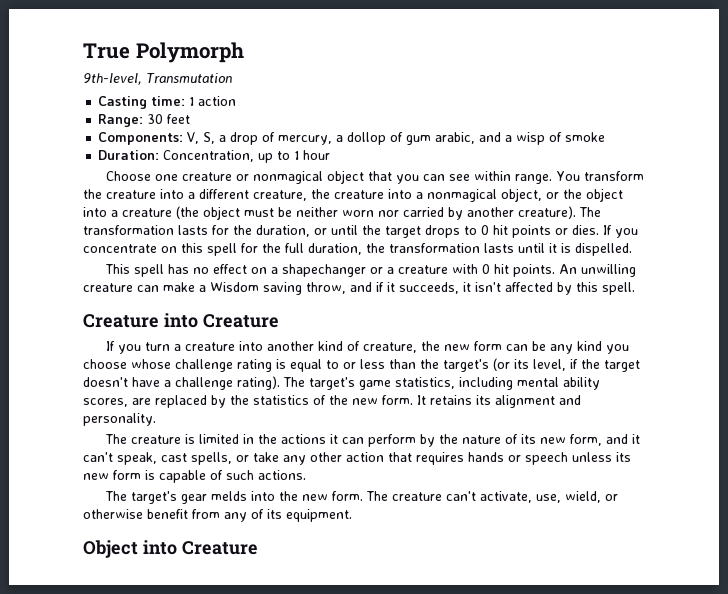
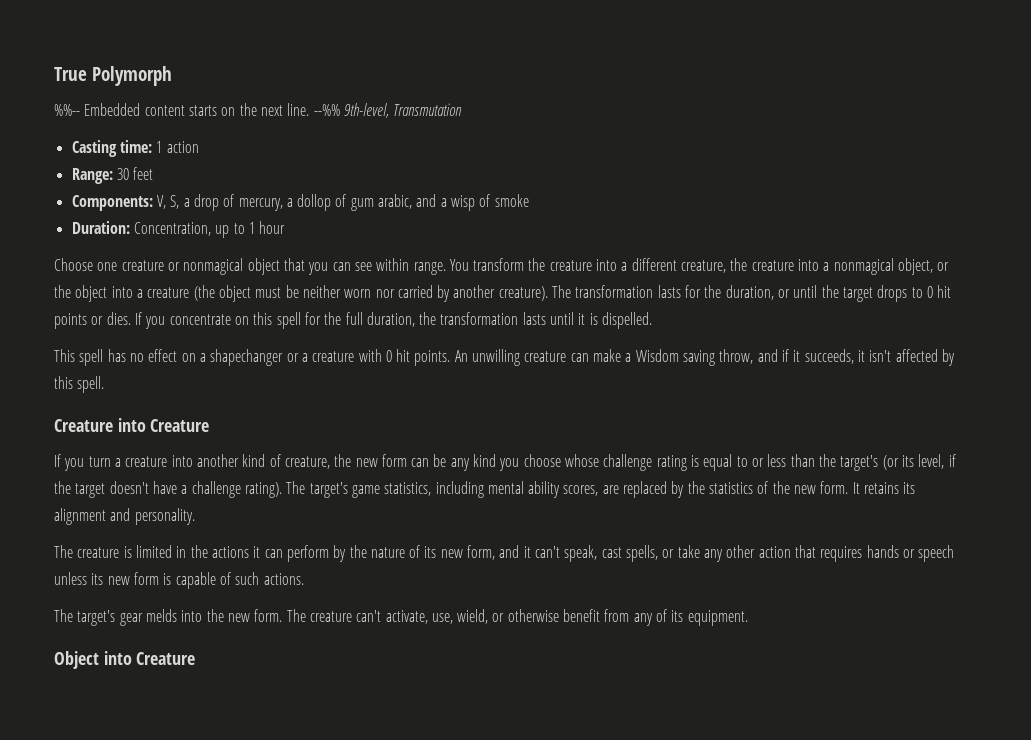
- 9th-level, Transmutation
+ %%-- Embedded content starts on the next line. --%% 9th-level, Transmutation

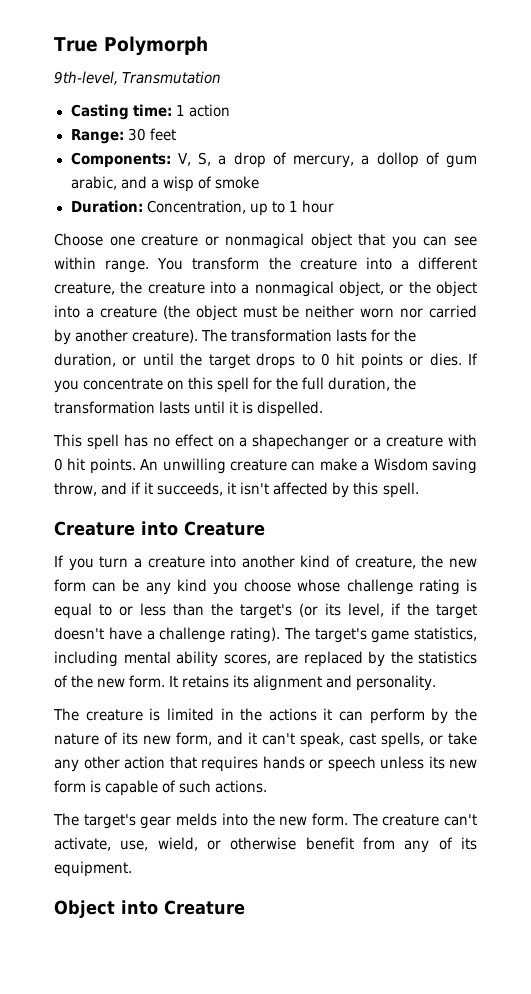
- %%-- Embedded content starts on the next line. --%% 9th-level, Transmutation
+ 9th-level, Transmutation

